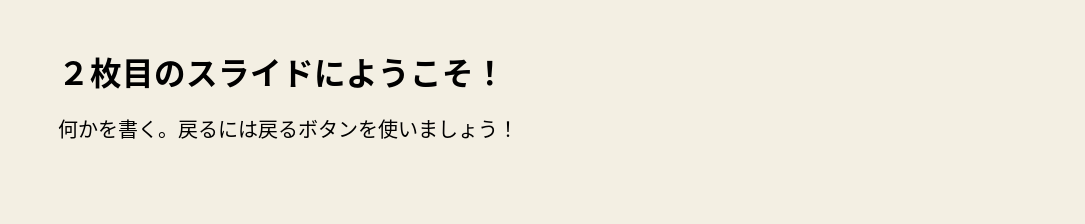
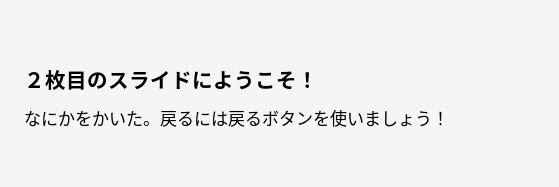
- 何かを書く。
+ なにかをかいた。

